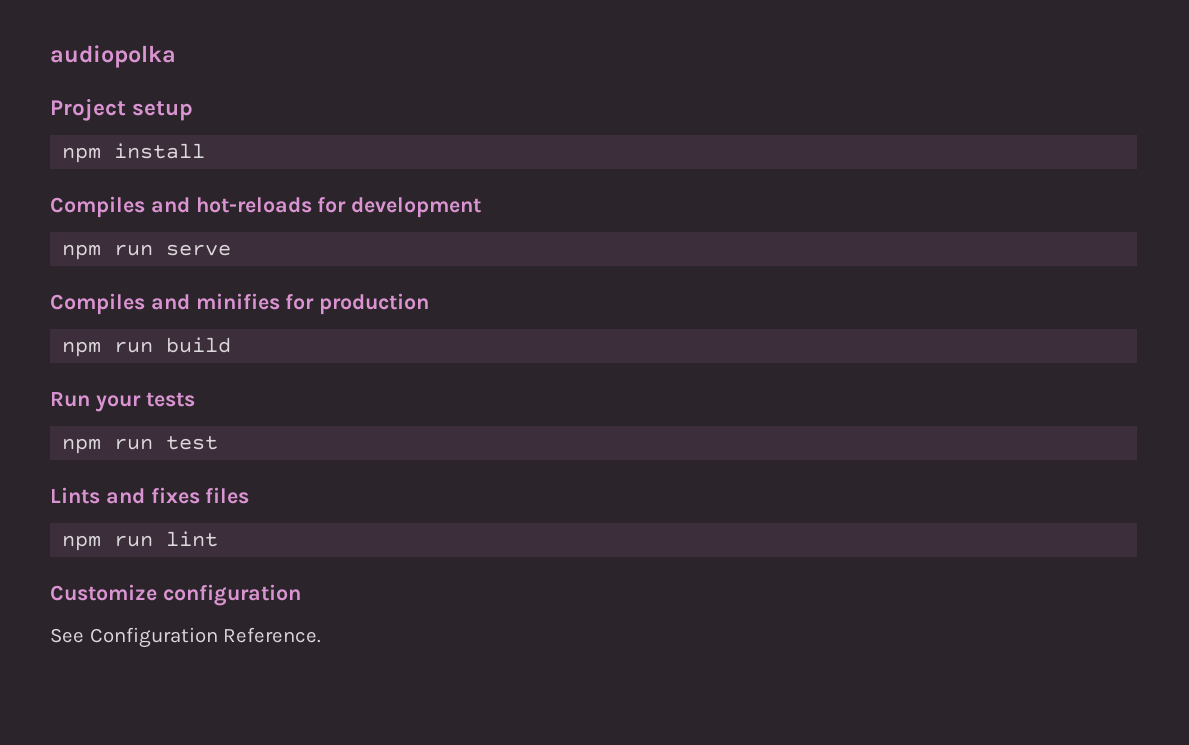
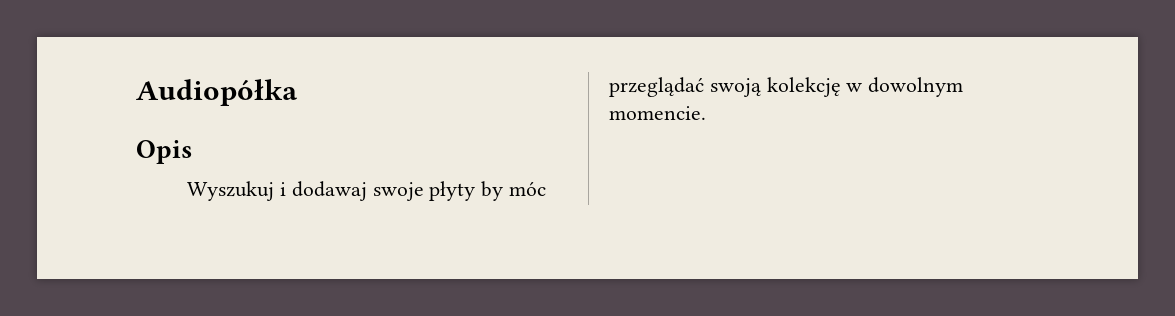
- audiopolka
- Project setup
- npm install
- Compiles and hot-reloads for development
- npm run serve
- Compiles and minifies for production
- npm run build
- Run your tests
- npm run test
- Lints and fixes files
- npm run lint
- Customize configuration
- See Configuration Reference.
+ Audiopółka
+ Opis
+ Wyszukuj i dodawaj swoje płyty by móc przeglądać swoją kolekcję w dowolnym momencie.

